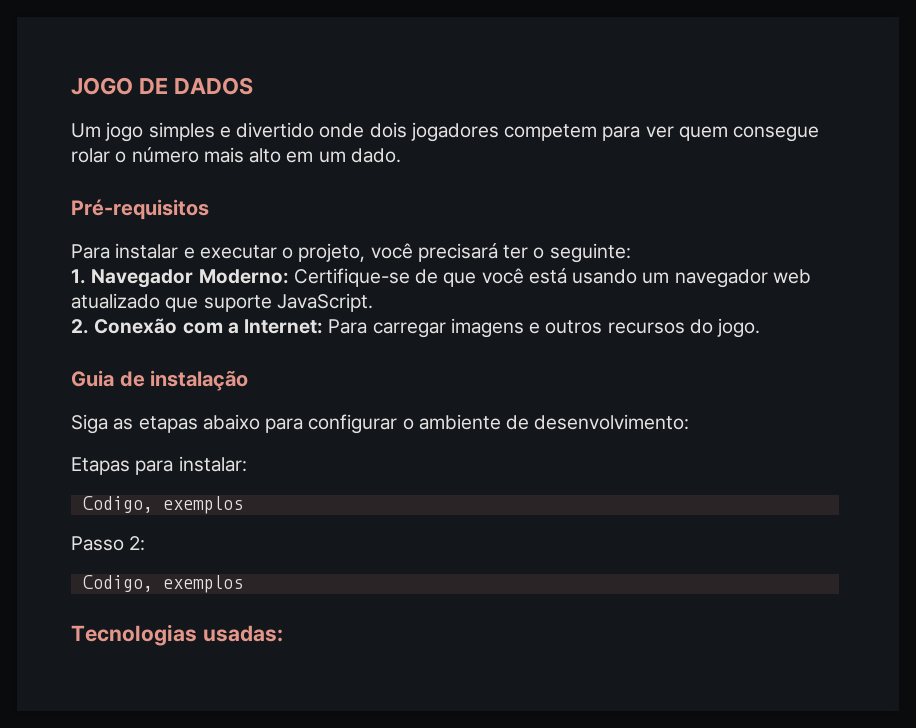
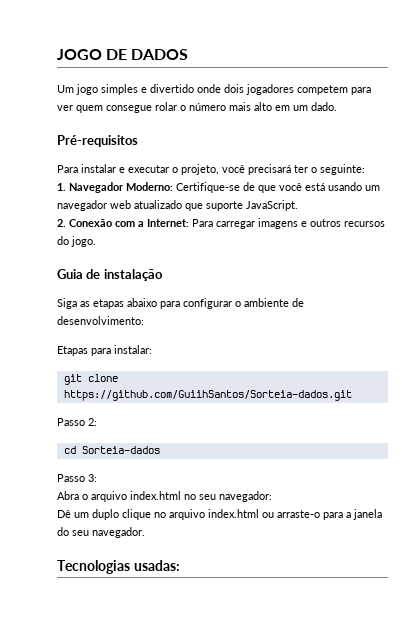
  Etapas para instalar:
- Codigo, exemplos
+ git clone https://github.com/GuiihSantos/Sorteia-dados.git
  Passo 2:
- Codigo, exemplos
+ cd Sorteia-dados
+ Passo 3:
+ Abra o arquivo index.html no seu navegador:
+ Dê um duplo clique no arquivo index.html ou arraste-o para a janela do seu navegador.

